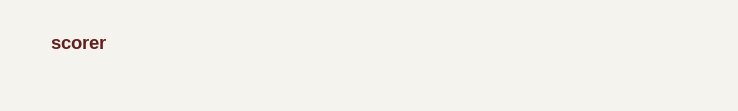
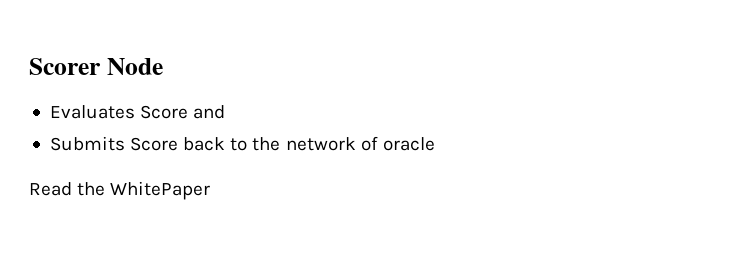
- scorer
+ Scorer Node
+ Evaluates Score and
+ Submits Score back to the network of oracle
+ Read the WhitePaper

